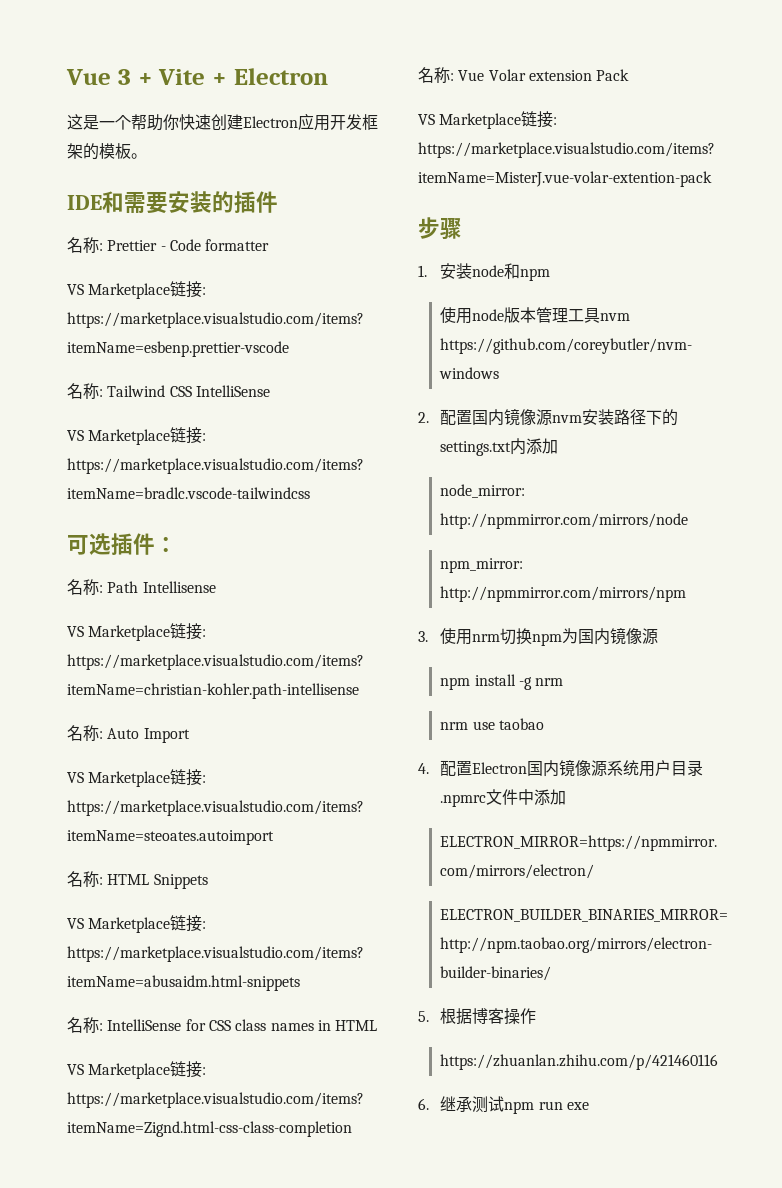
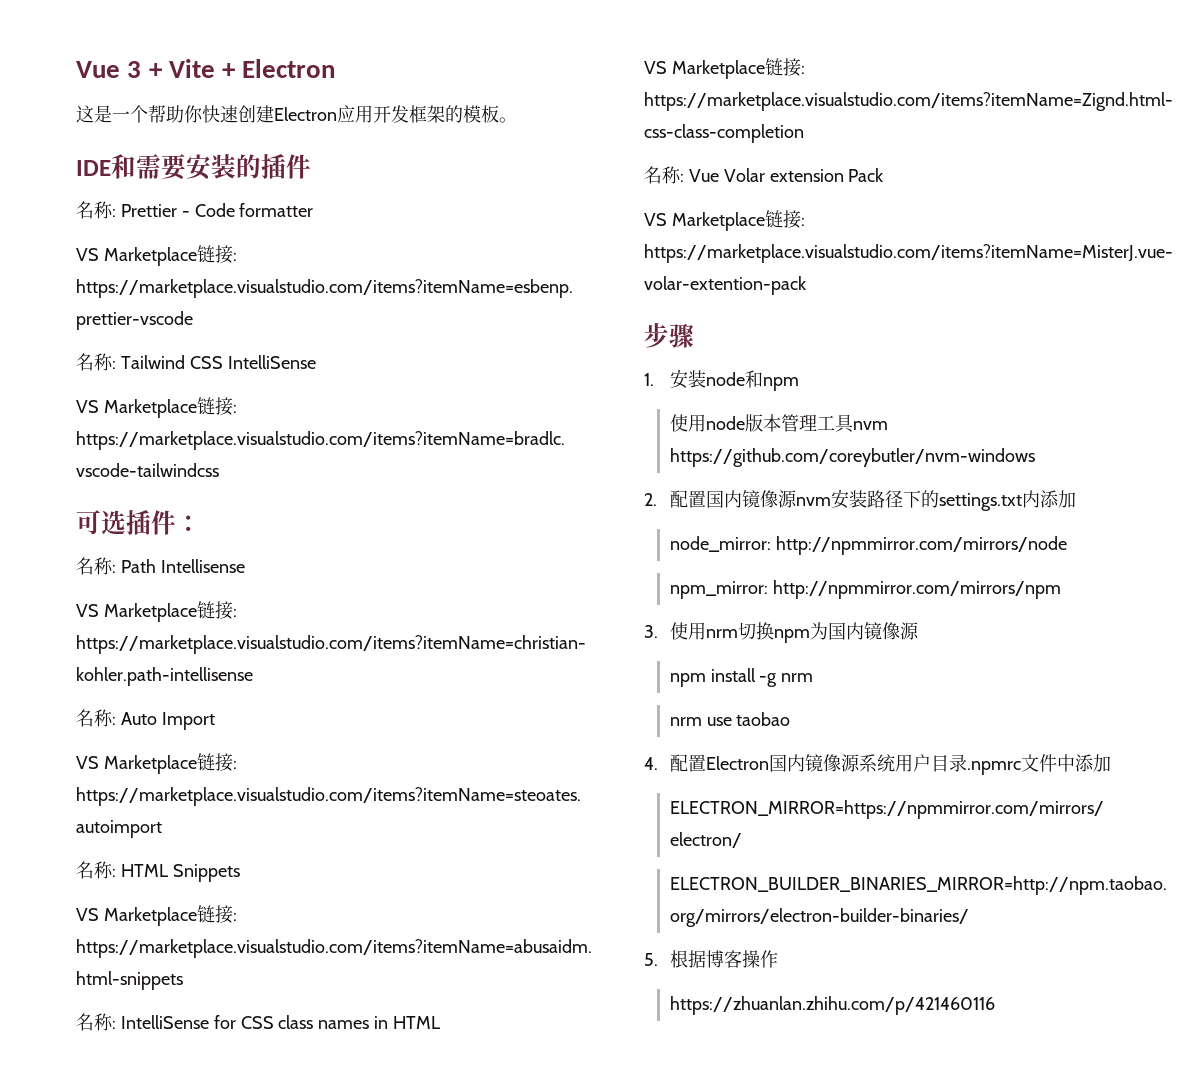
- 6.继承测试npm run exe

